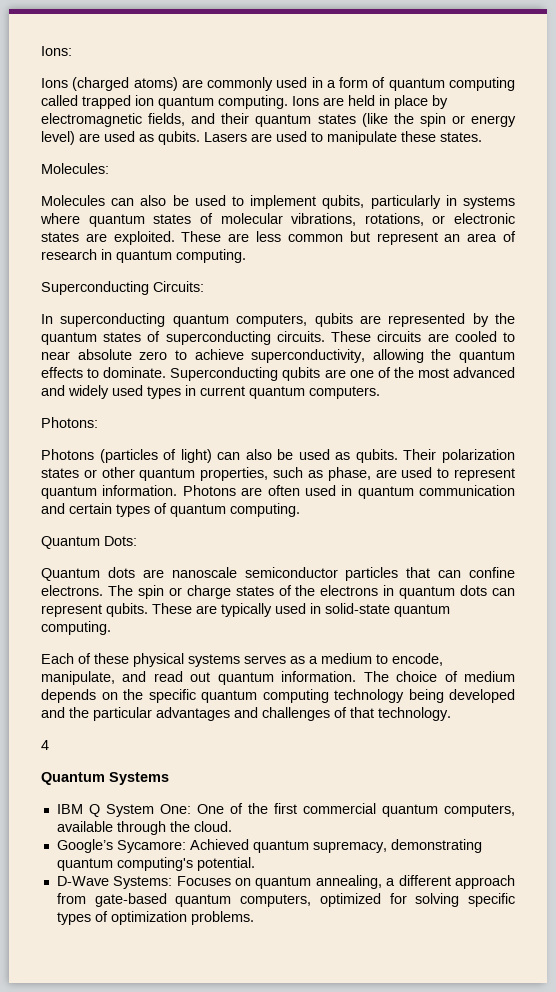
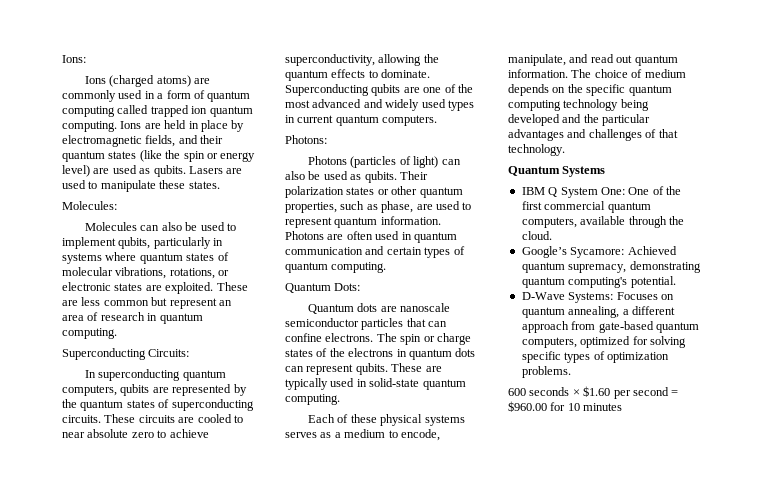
- 4
+ 600 seconds × $1.60 per second = $960.00 for 10 minutes

